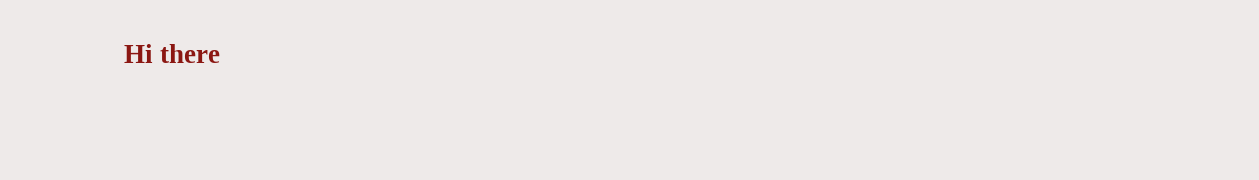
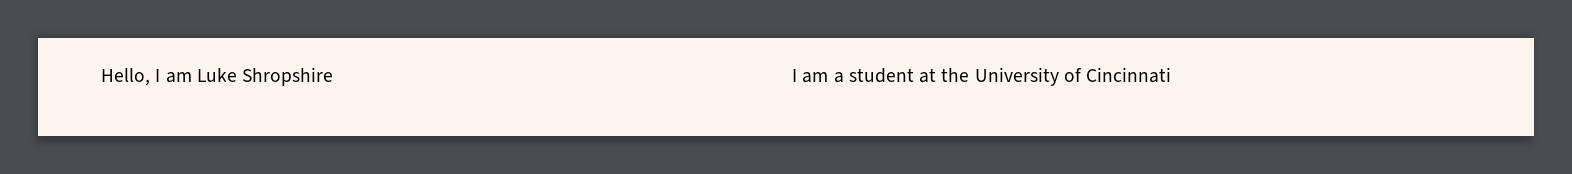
- Hi there
+ Hello, I am Luke Shropshire
+ I am a student at the University of Cincinnati

